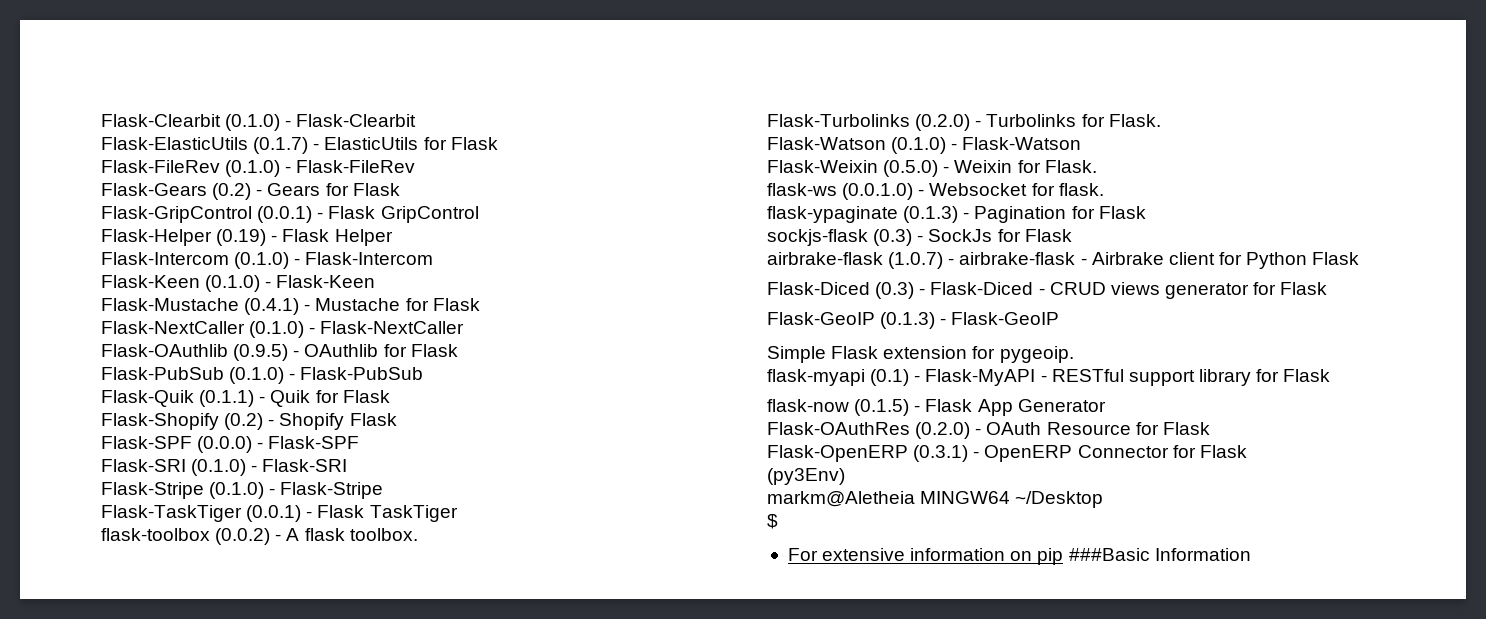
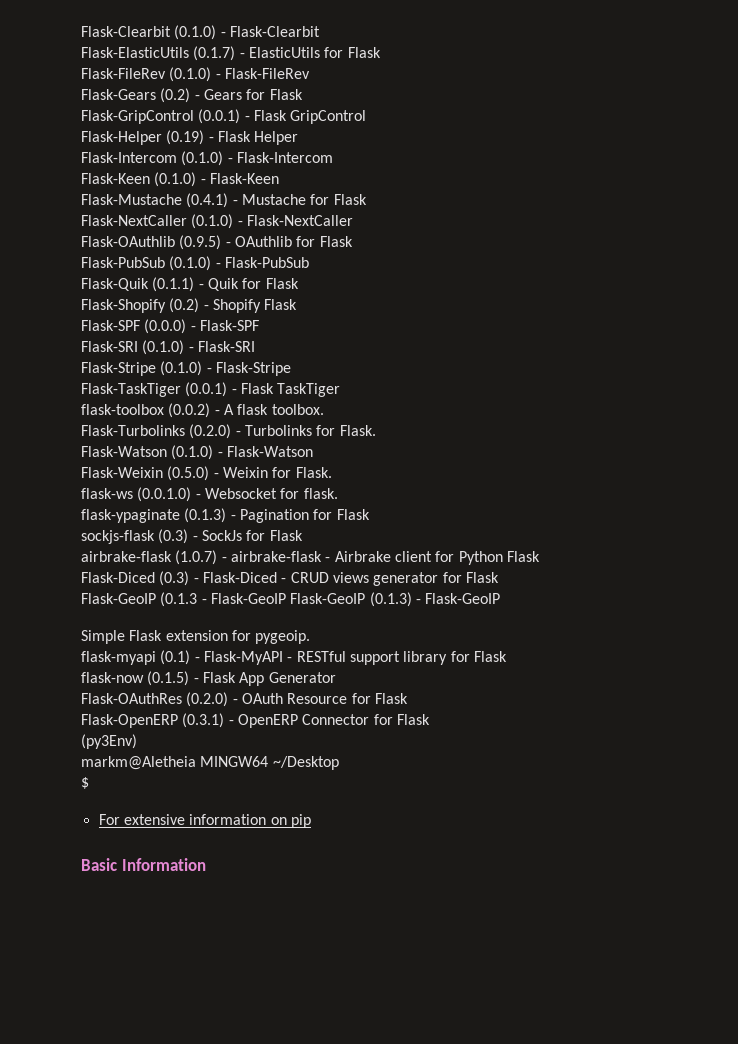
- Flask-GeoIP (0.1.3) - Flask-GeoIP
+ Flask-GeoIP (0.1.3 - Flask-GeoIP Flask-GeoIP (0.1.3) - Flask-GeoIP
- For extensive information on pip ###Basic Information
+ For extensive information on pip
+ Basic Information

